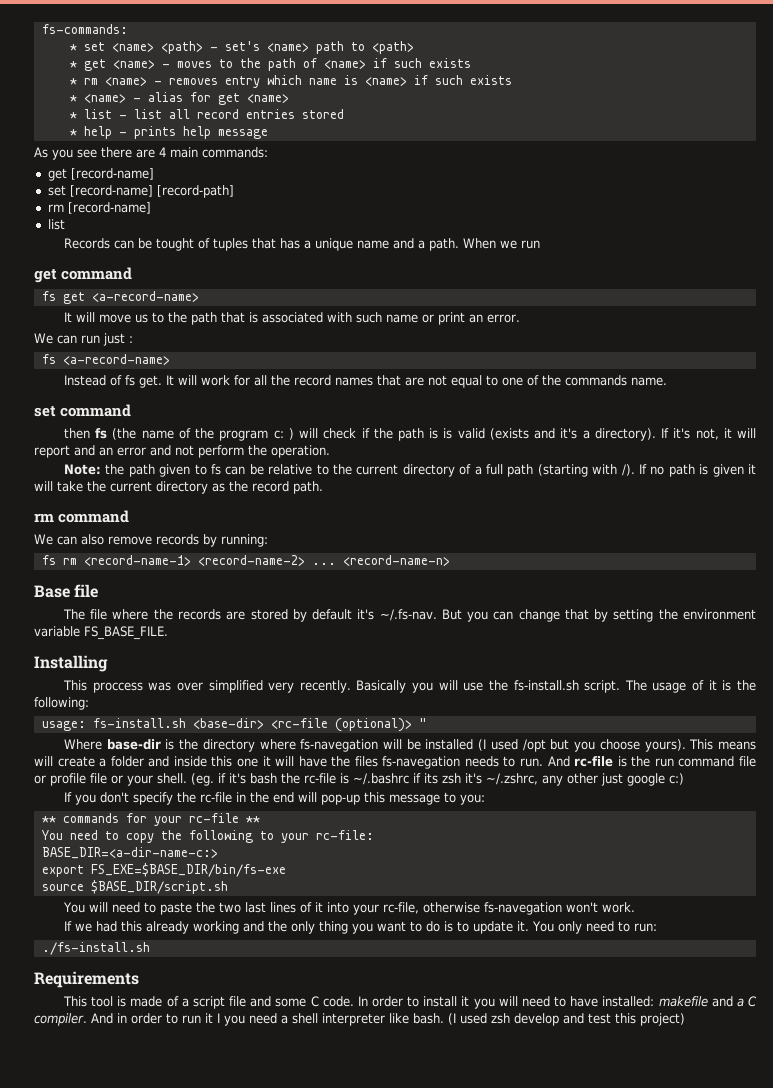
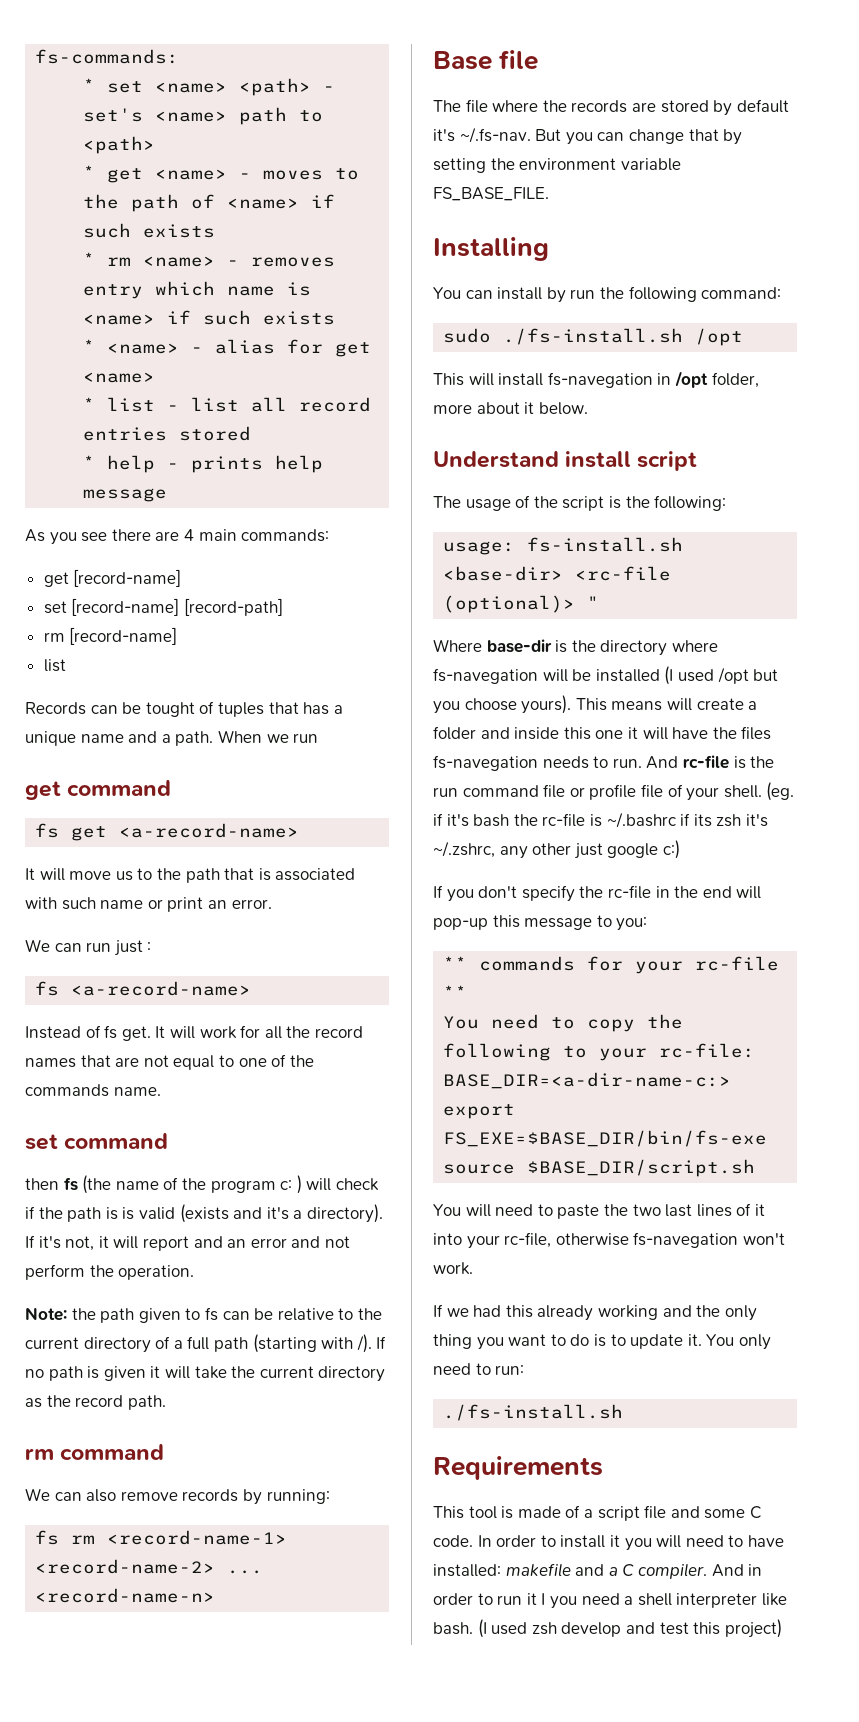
- This proccess was over simplified very recently. Basically you will use the fs-install.sh script. The usage of it is the following:
+ You can install by run the following command:
+ sudo ./fs-install.sh /opt
+ This will install fs-navegation in /opt folder, more about it below.
+ Understand install script
+ The usage of the script is the following:
- And rc-file is the run command file or profile file or your shell.
+ And rc-file is the run command file or profile file of your shell.

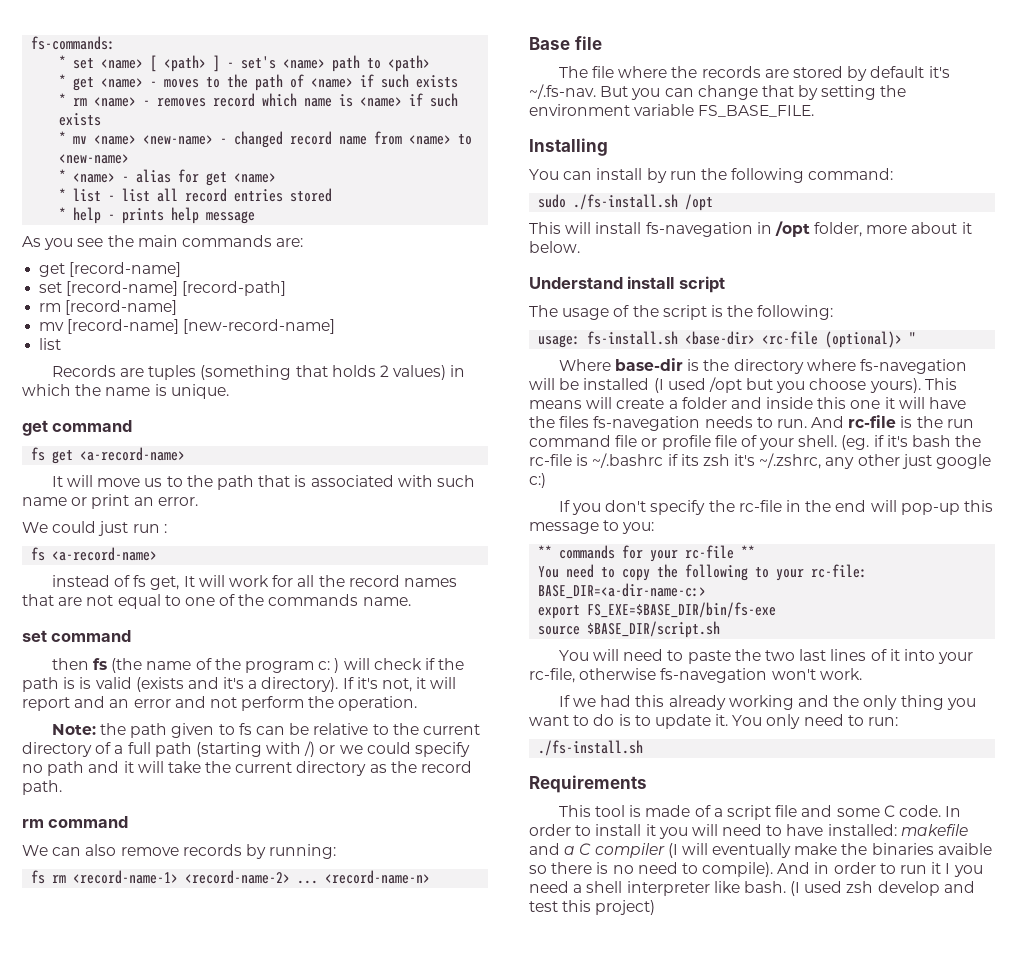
- * set <name> <path> - set's <name> path to <path>
+ * set <name> [ <path> ] - set's <name> path to <path>
- * rm <name> - removes entry which name is <name> if such exists
+ * rm <name> - removes record which name is <name> if such exists
+ * mv <name> <new-name> - changed record name from <name> to <new-name>
- As you see there are 4 main commands:
+ As you see the main commands are:
+ mv [record-name] [new-record-name]
- Records can be tought of tuples that has a unique name and a path. When we run
+ Records are tuples (something that holds 2 values) in which the name is unique.
- We can run just :
+ We could just run :
- Instead of fs get. It will work for all the record names that are not equal to one of the commands name.
+ instead of fs get, It will work for all the record names that are not equal to one of the commands name.
- Note: the path given to fs can be relative to the current directory of a full path (starting with /). If no path is given it will take the current directory as the record path.
+ Note: the path given to fs can be relative to the current directory of a full path (starting with /) or we could specify no path and it will take the current directory as the record path.
- In order to install it you will need to have installed: makefile and a C compiler.
+ In order to install it you will need to have installed: makefile and a C compiler (I will eventually make the binaries avaible so there is no need to compile).

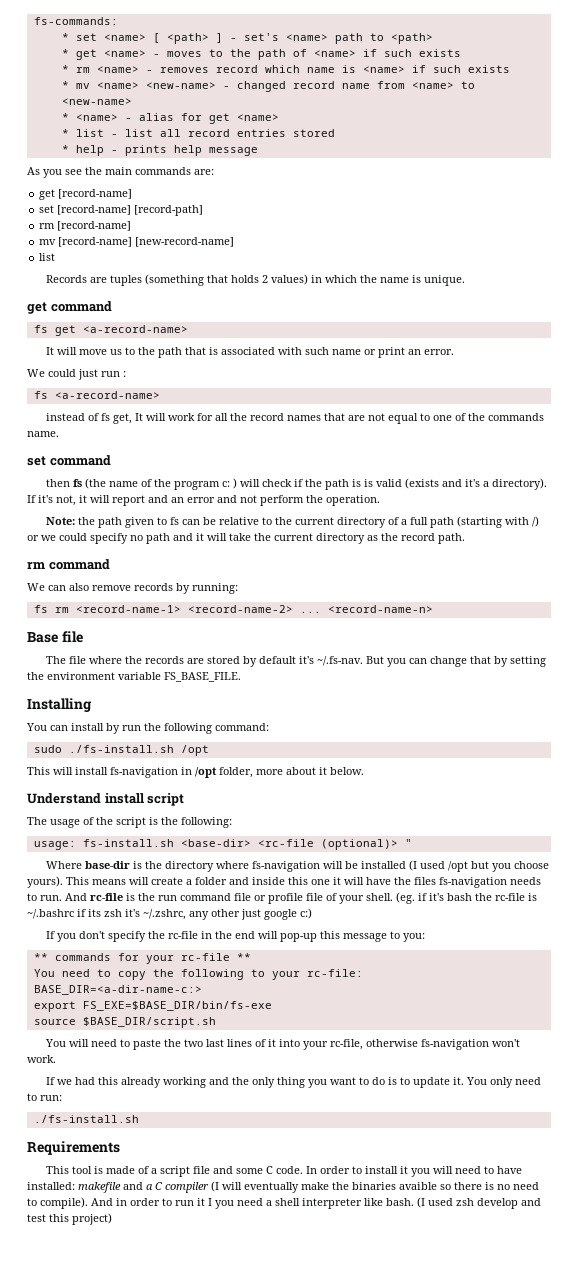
- This will install fs-navegation in /opt folder, more about it below.
+ This will install fs-navigation in /opt folder, more about it below.
- Where base-dir is the directory where fs-navegation will be installed (I used /opt but you choose yours).
+ Where base-dir is the directory where fs-navigation will be installed (I used /opt but you choose yours).
- This means will create a folder and inside this one it will have the files fs-navegation needs to run.
+ This means will create a folder and inside this one it will have the files fs-navigation needs to run.
- You will need to paste the two last lines of it into your rc-file, otherwise fs-navegation won't work.
+ You will need to paste the two last lines of it into your rc-file, otherwise fs-navigation won't work.

